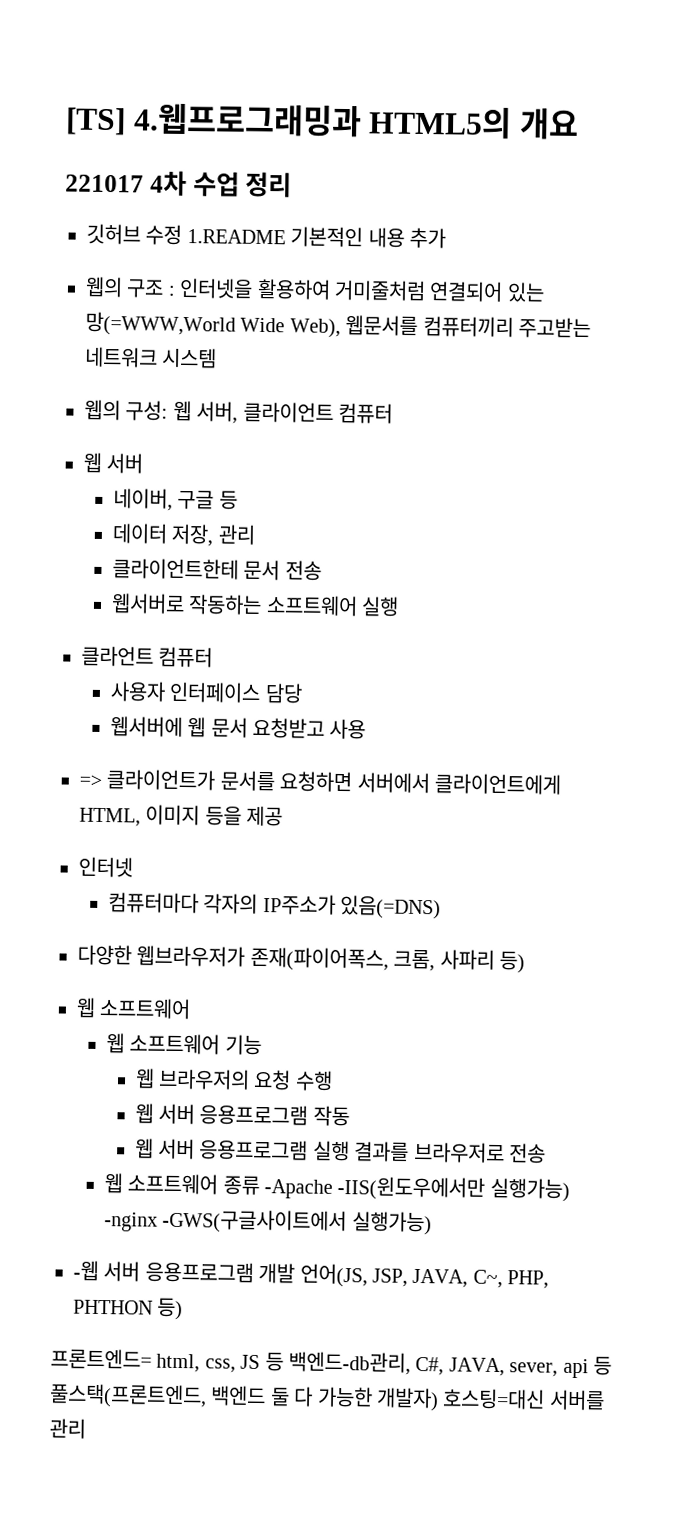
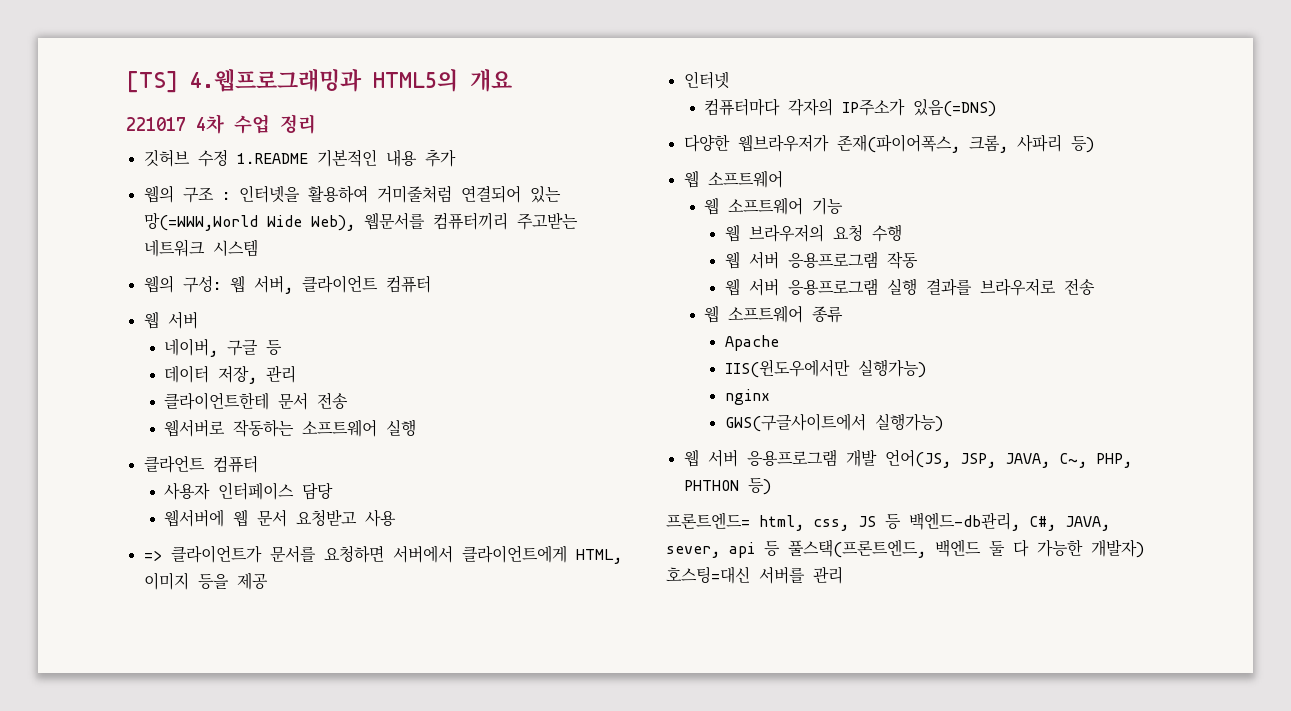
- 웹 소프트웨어 종류 -Apache -IIS(윈도우에서만 실행가능) -nginx -GWS(구글사이트에서 실행가능)
- -웹 서버 응용프로그램 개발 언어(JS, JSP, JAVA, C~, PHP, PHTHON 등)
+ 웹 소프트웨어 종류
+ Apache
+ IIS(윈도우에서만 실행가능)
+ nginx
+ GWS(구글사이트에서 실행가능)
+ 웹 서버 응용프로그램 개발 언어(JS, JSP, JAVA, C~, PHP, PHTHON 등)

